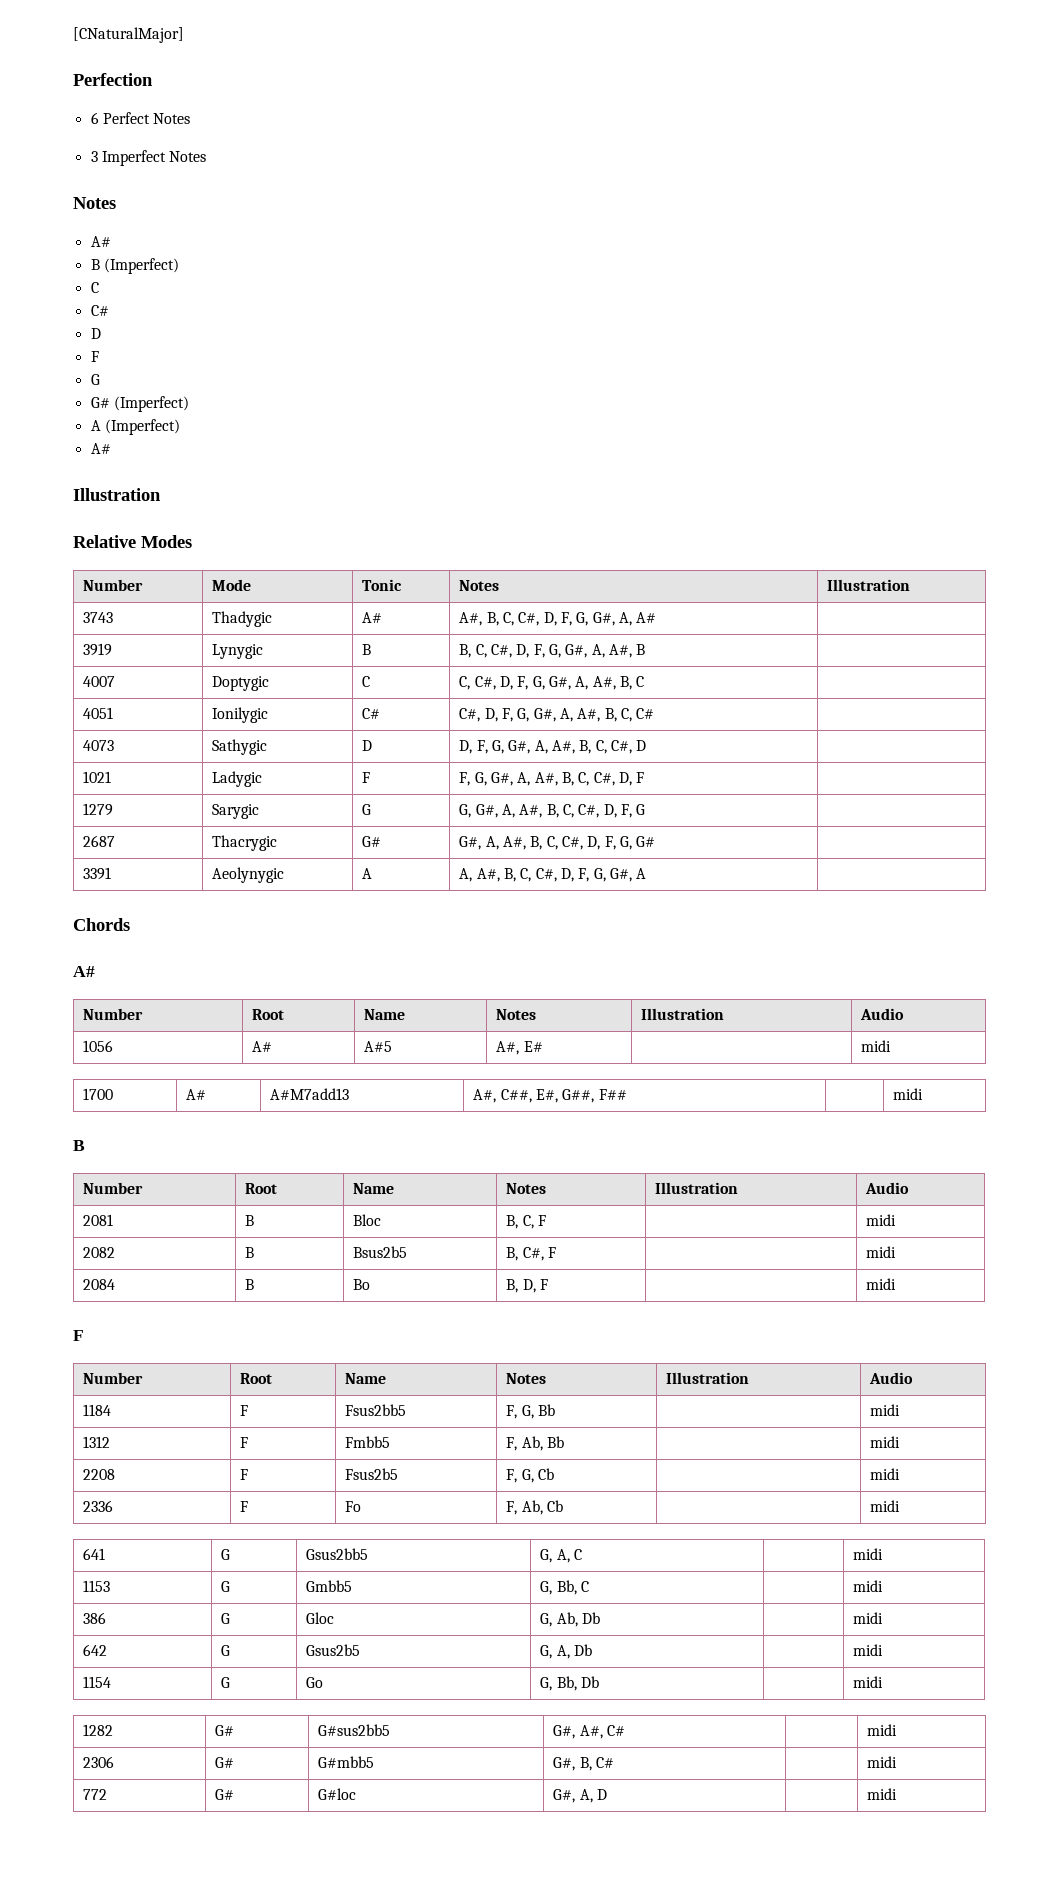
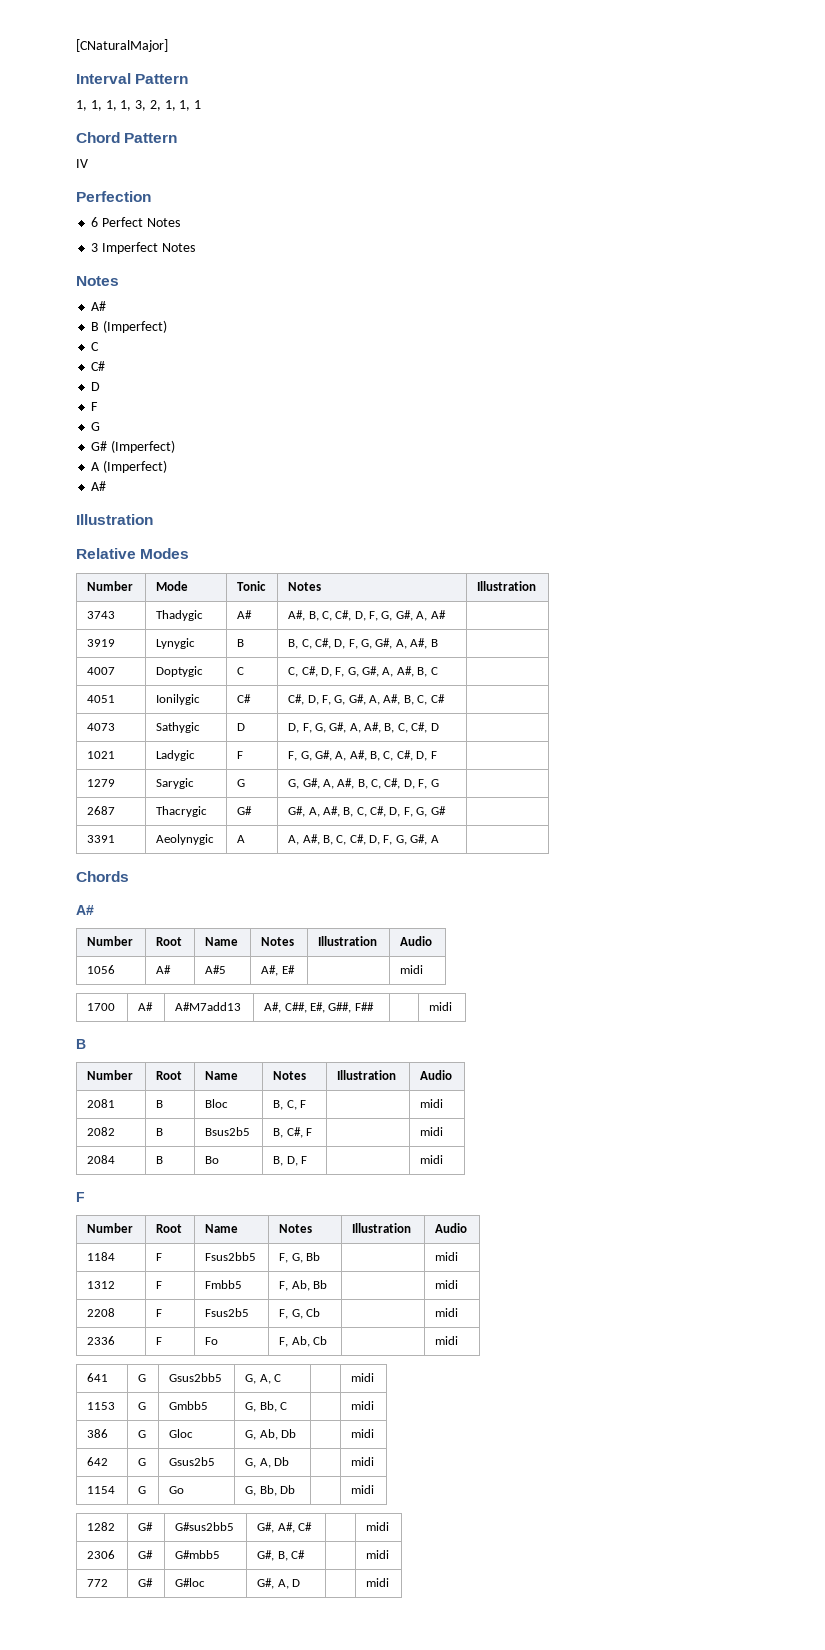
+ Interval Pattern
+ 1, 1, 1, 1, 3, 2, 1, 1, 1
+ Chord Pattern
+ IV

